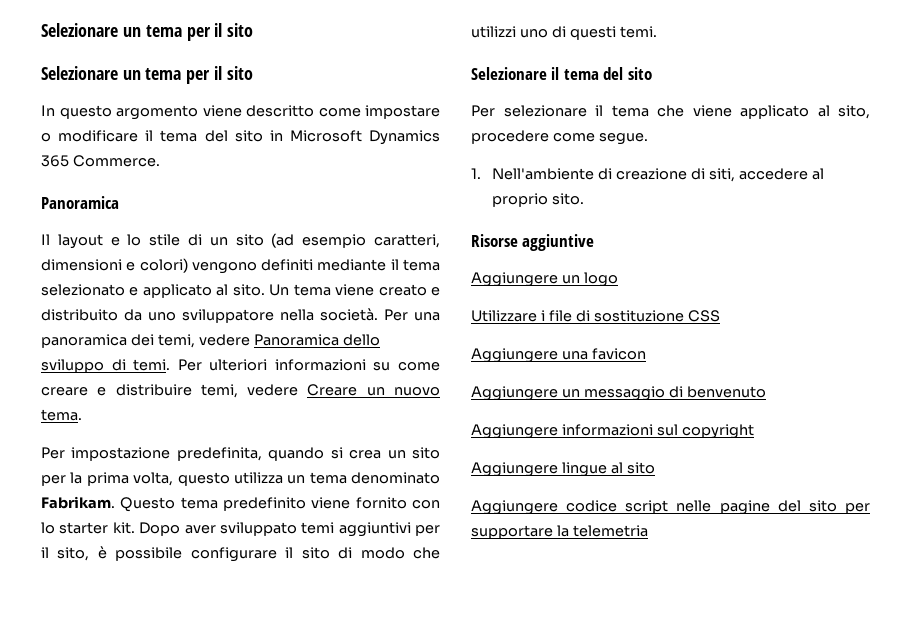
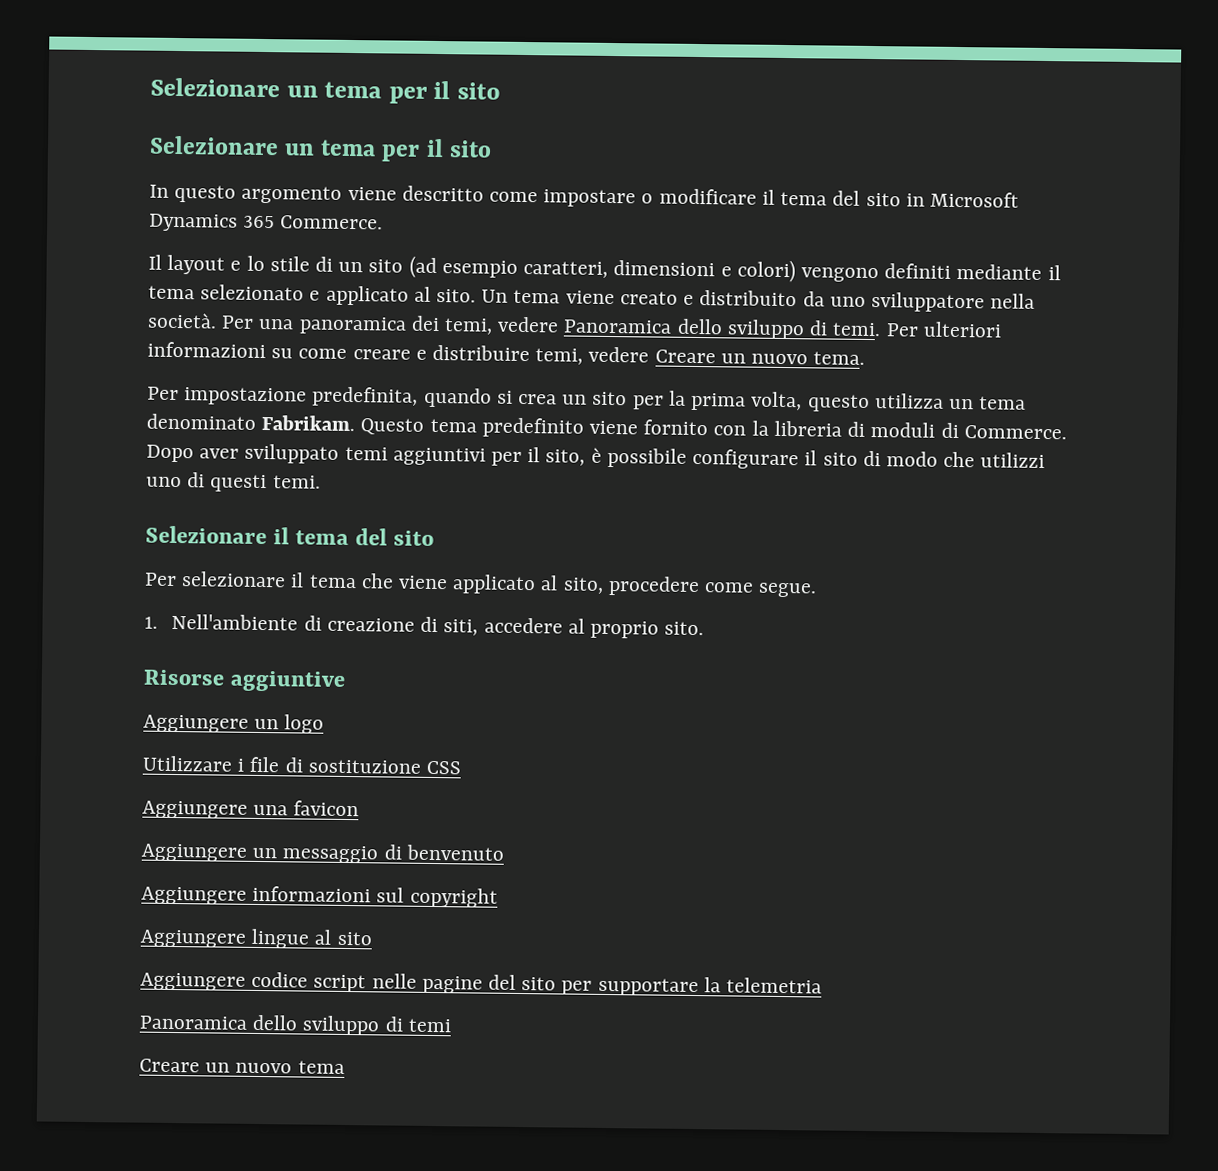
  In questo argomento viene descritto come impostare o modificare il tema del sito in Microsoft Dynamics 365 Commerce.
- Panoramica
- Questo tema predefinito viene fornito con lo starter kit.
+ Questo tema predefinito viene fornito con la libreria di moduli di Commerce.
+ Panoramica dello sviluppo di temi
+ Creare un nuovo tema

